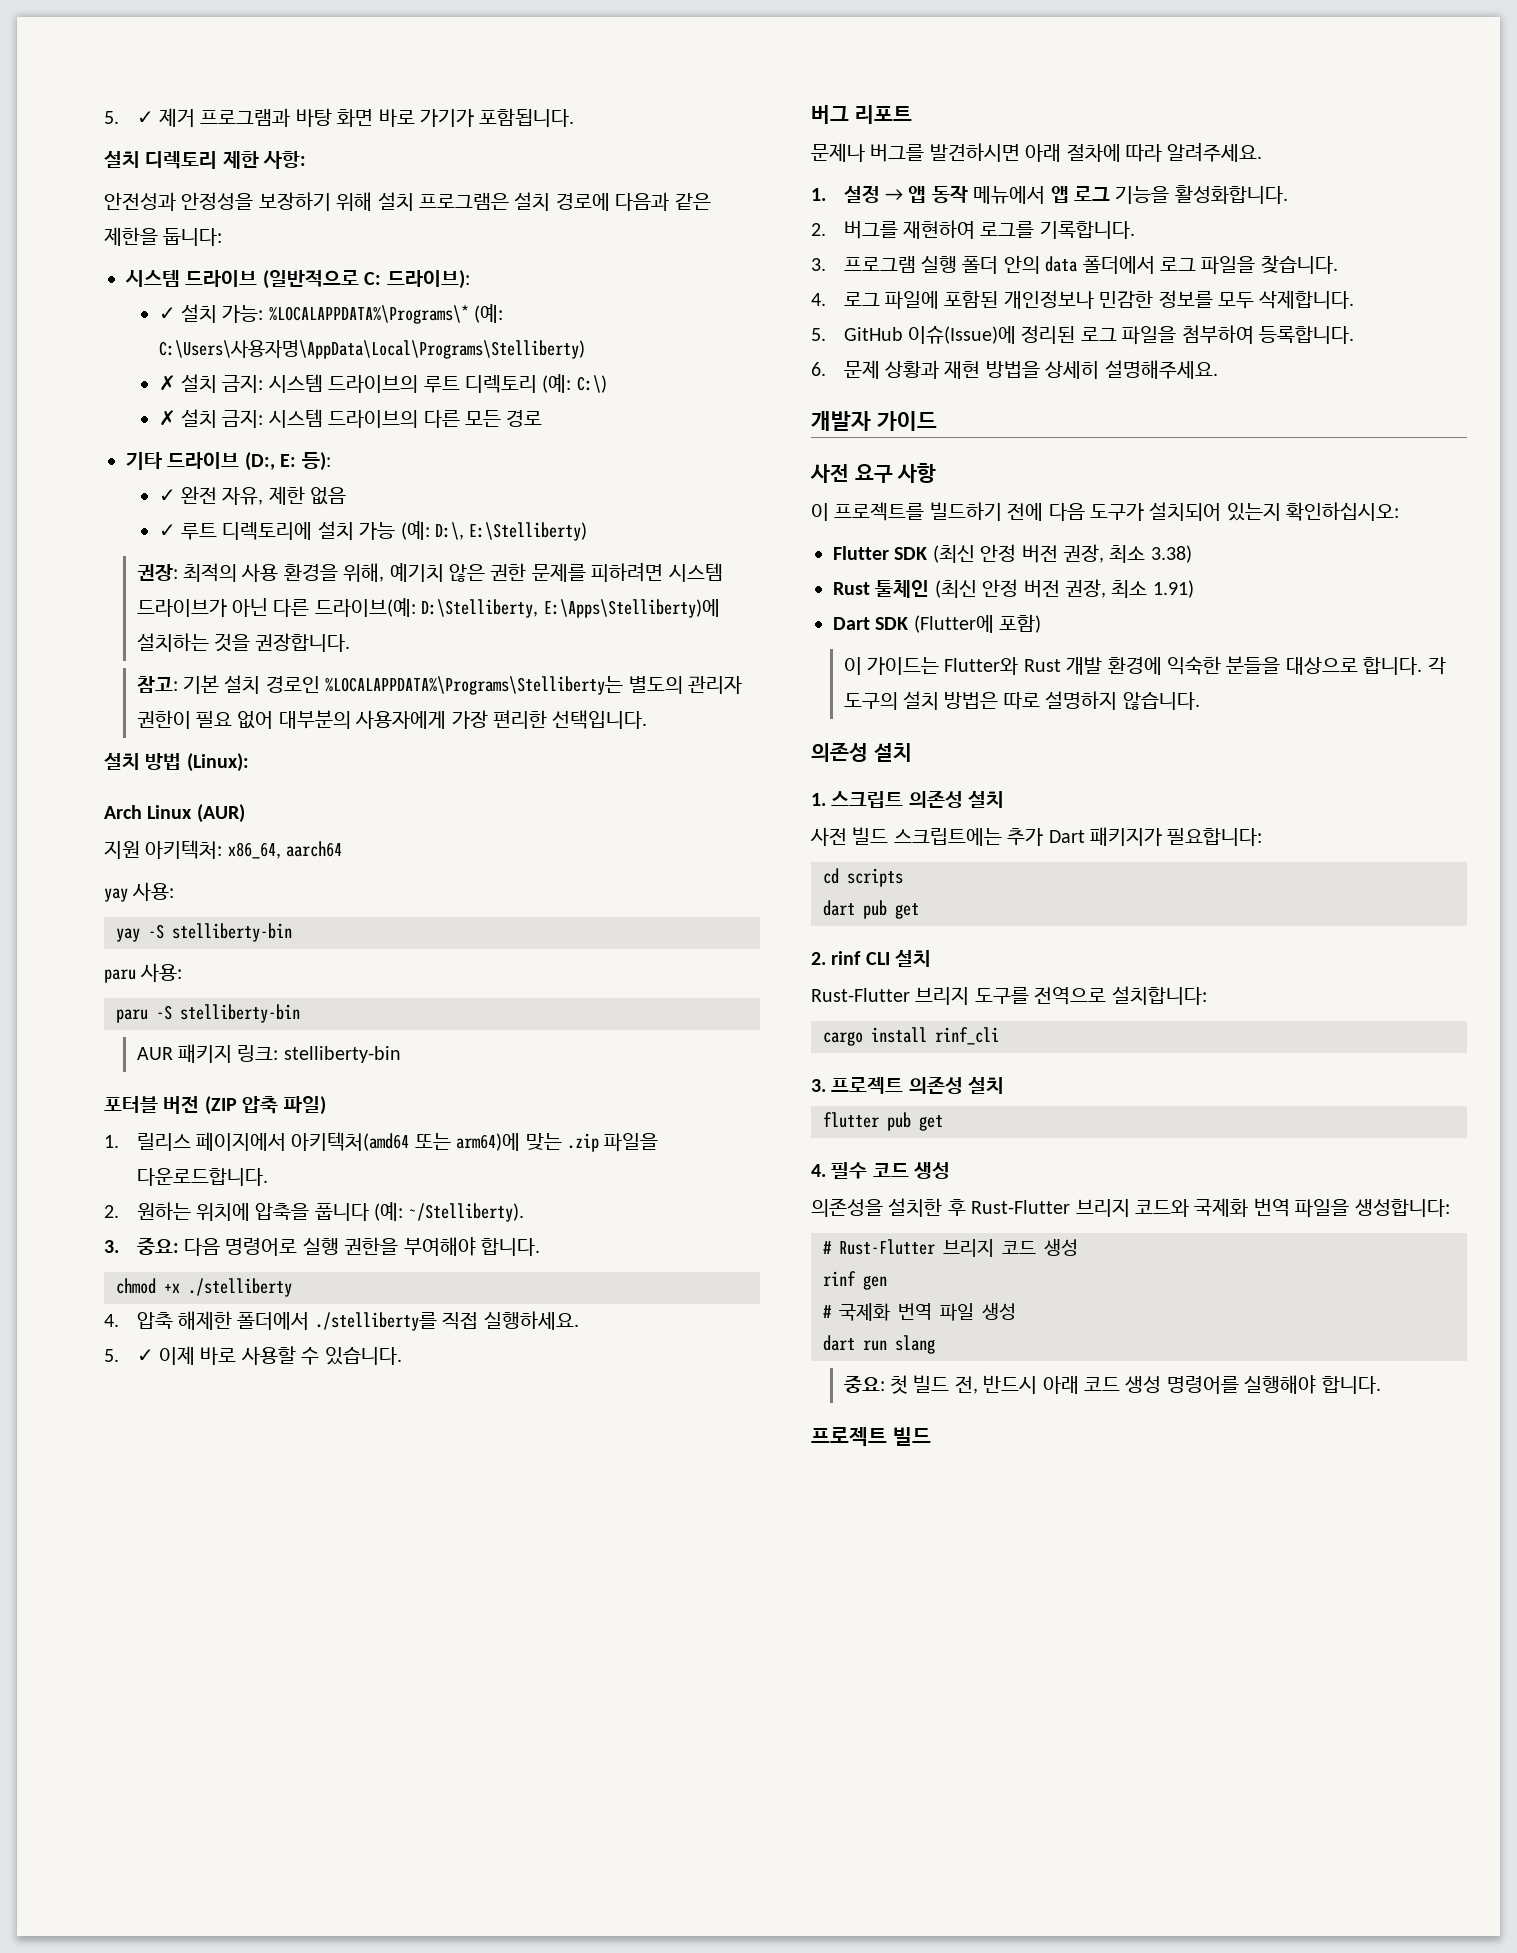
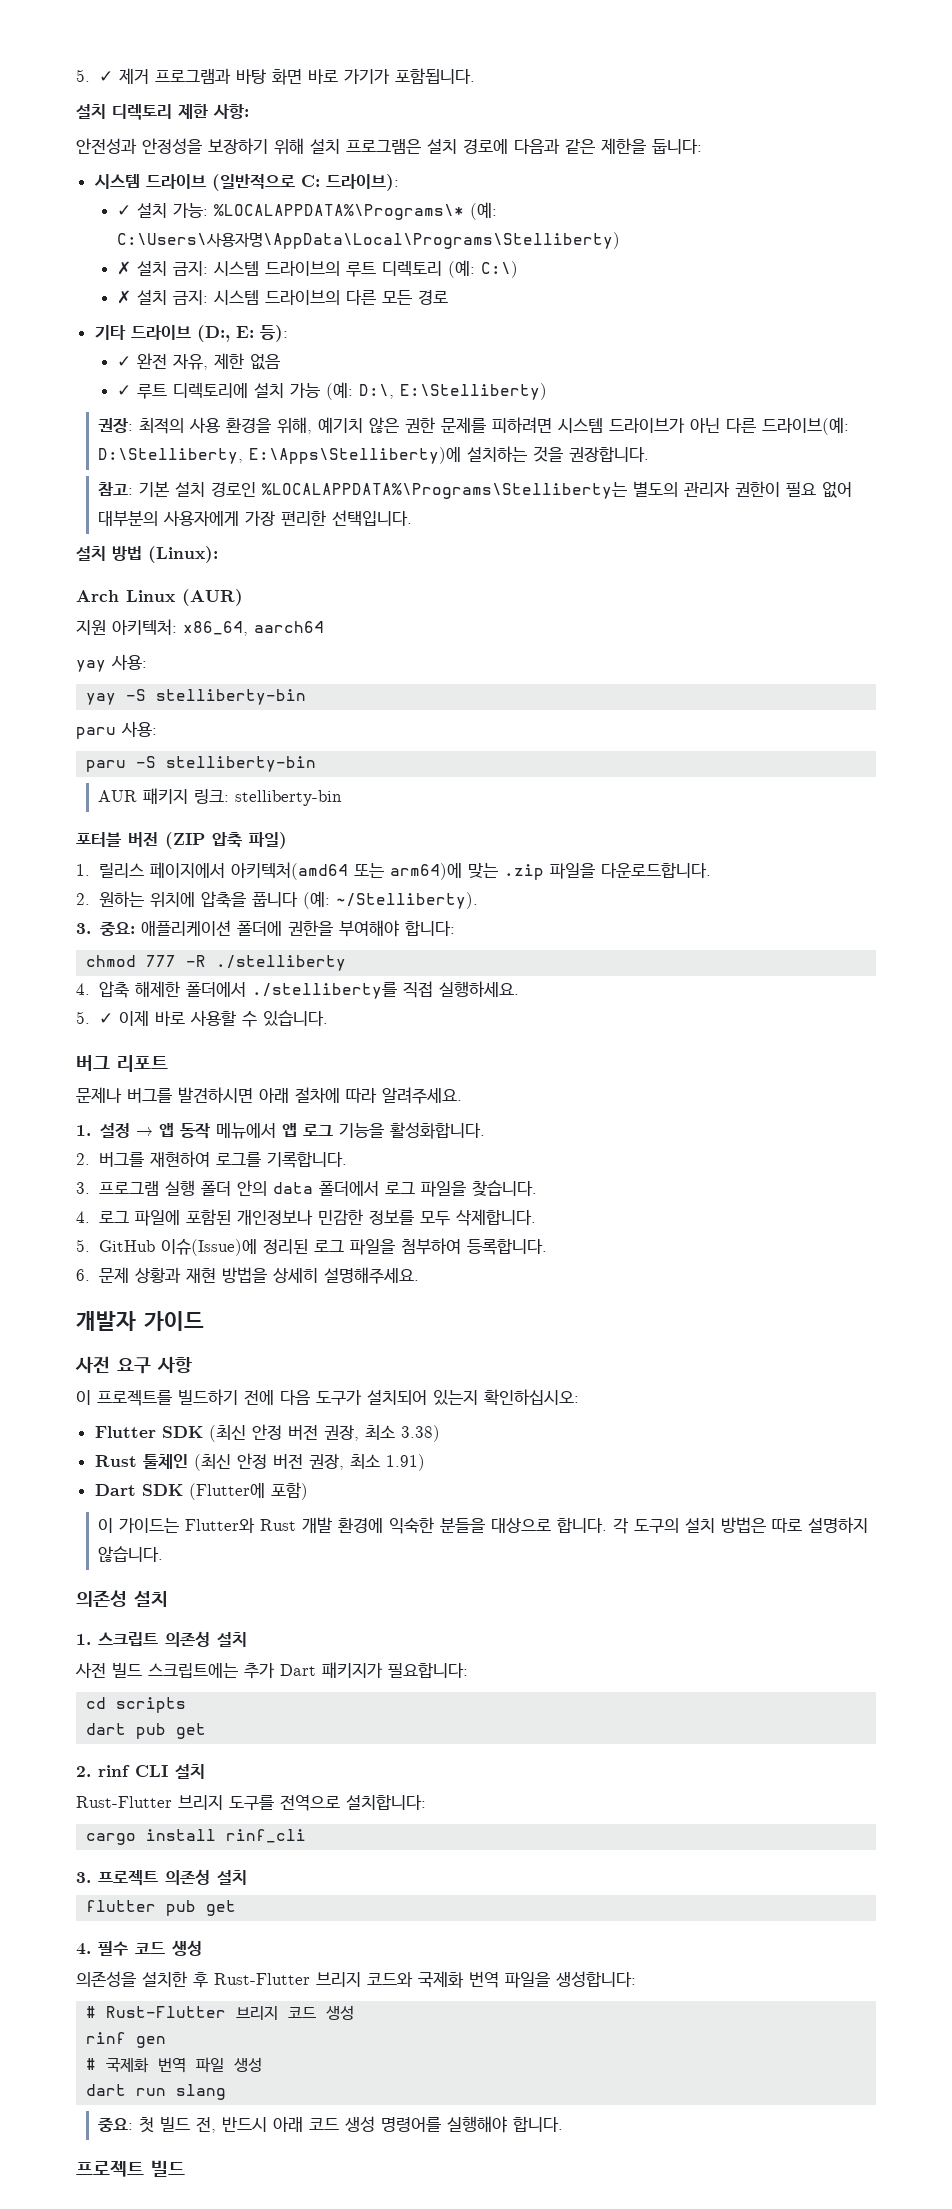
- 3. 중요: 다음 명령어로 실행 권한을 부여해야 합니다.
+ 3. 중요: 애플리케이션 폴더에 권한을 부여해야 합니다:
- chmod +x ./stelliberty
+ chmod 777 -R ./stelliberty

